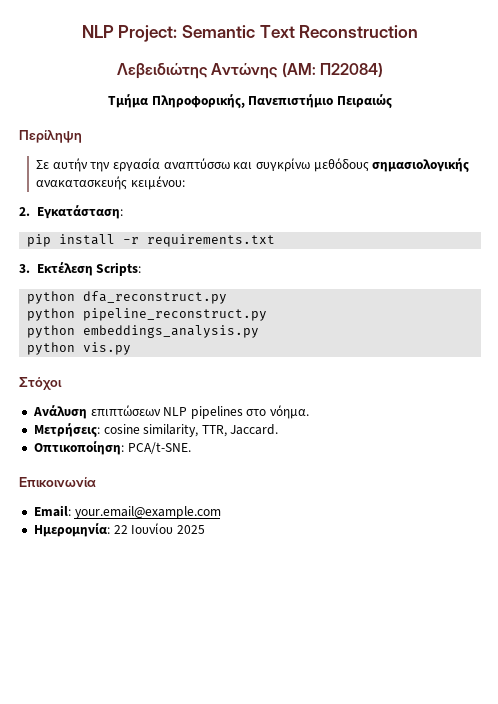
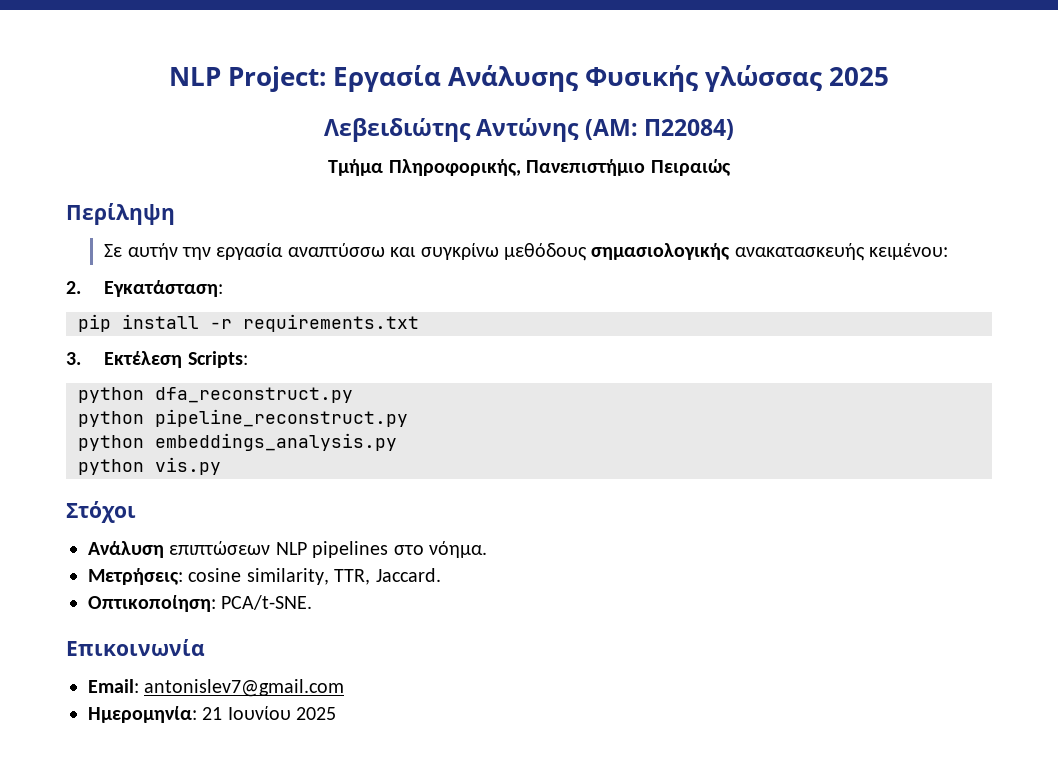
- NLP Project: Semantic Text Reconstruction
+ NLP Project: Εργασία Ανάλυσης Φυσικής γλώσσας 2025
- Email: your.email@example.com
+ Email: antonislev7@gmail.com
- Ημερομηνία: 22 Ιουνίου 2025
+ Ημερομηνία: 21 Ιουνίου 2025

